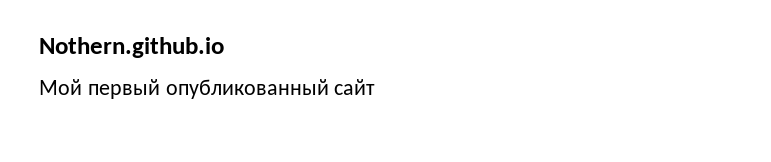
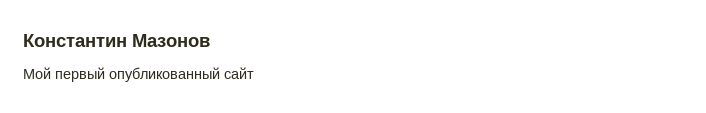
- Nothern.github.io
+ Константин Мазонов

